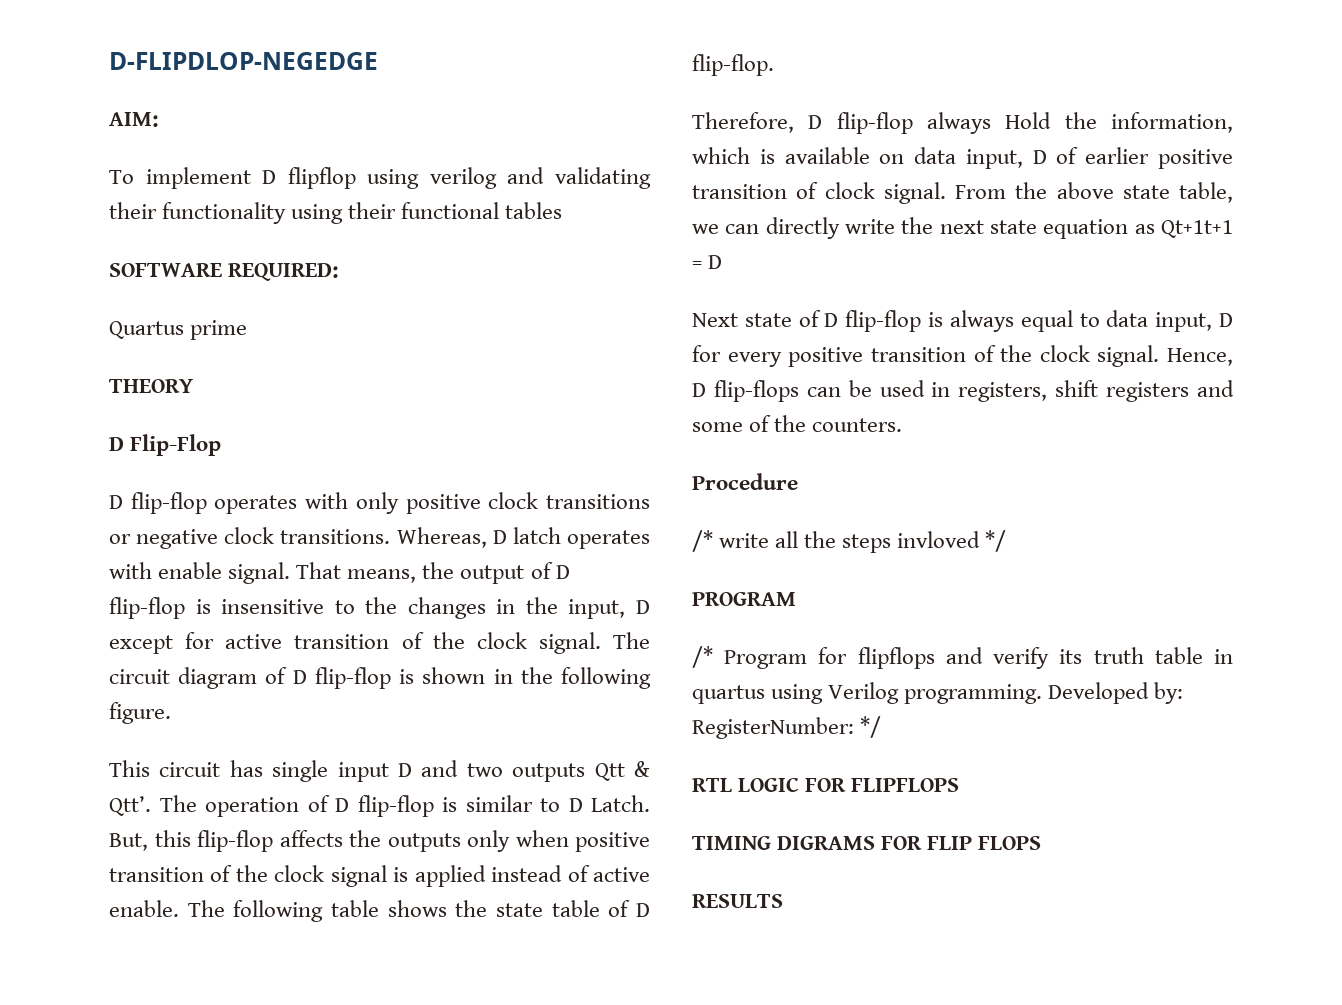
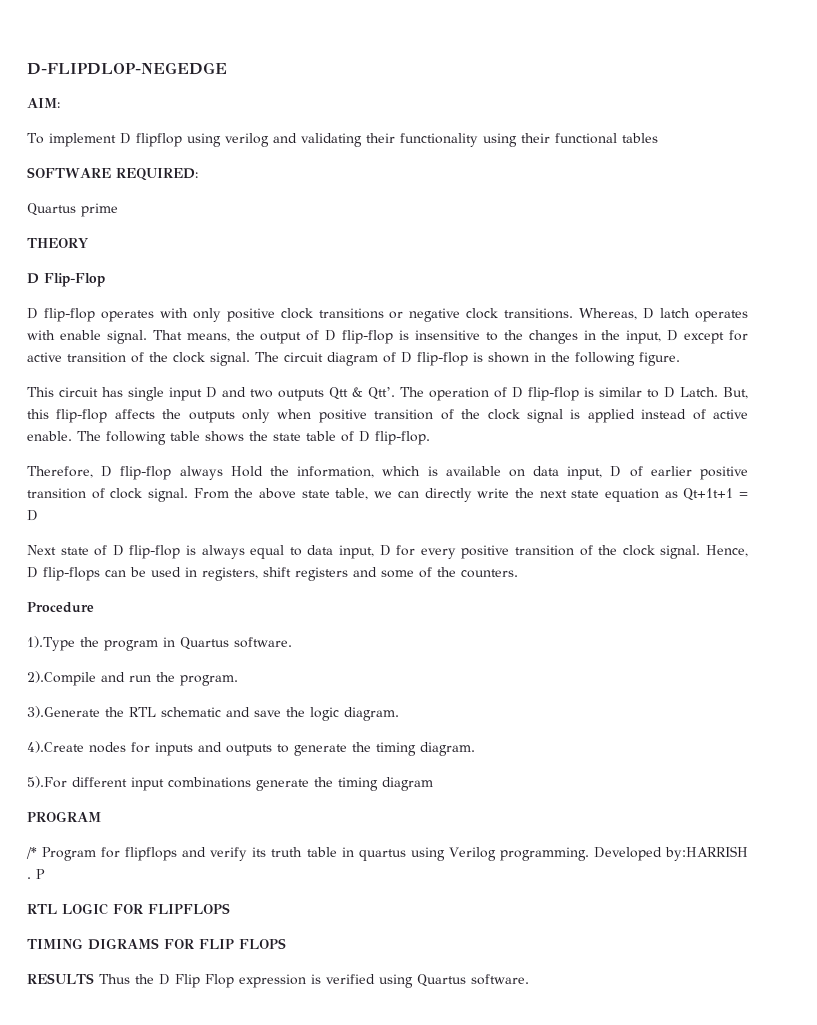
- /* write all the steps invloved */
+ 1).Type the program in Quartus software.
+ 2).Compile and run the program.
+ 3).Generate the RTL schematic and save the logic diagram.
+ 4).Create nodes for inputs and outputs to generate the timing diagram.
+ 5).For different input combinations generate the timing diagram
- Developed by: RegisterNumber: */
+ Developed by:HARRISH . P
- RESULTS
+ RESULTS Thus the D Flip Flop expression is verified using Quartus software.

